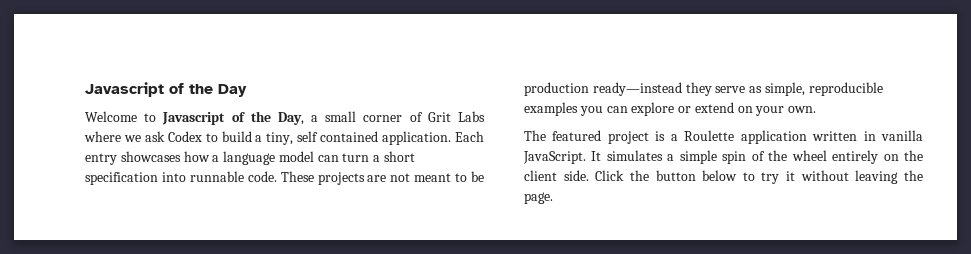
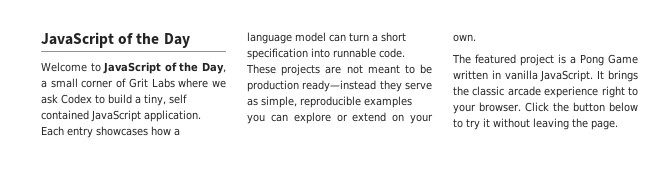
- Javascript of the Day
+ JavaScript of the Day
- Welcome to Javascript of the Day, a small corner of Grit Labs where we ask Codex to build a tiny, self contained application.
+ Welcome to JavaScript of the Day, a small corner of Grit Labs where we ask Codex to build a tiny, self contained JavaScript application.
- The featured project is a Roulette application written in vanilla JavaScript.
+ The featured project is a Pong Game written in vanilla JavaScript.
- It simulates a simple spin of the wheel entirely on the client side.
+ It brings the classic arcade experience right to your browser.

